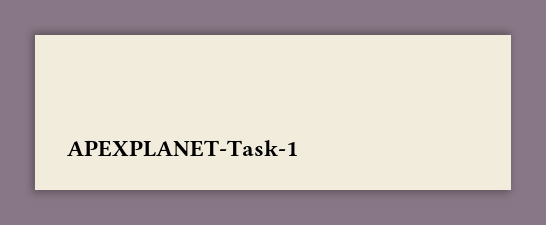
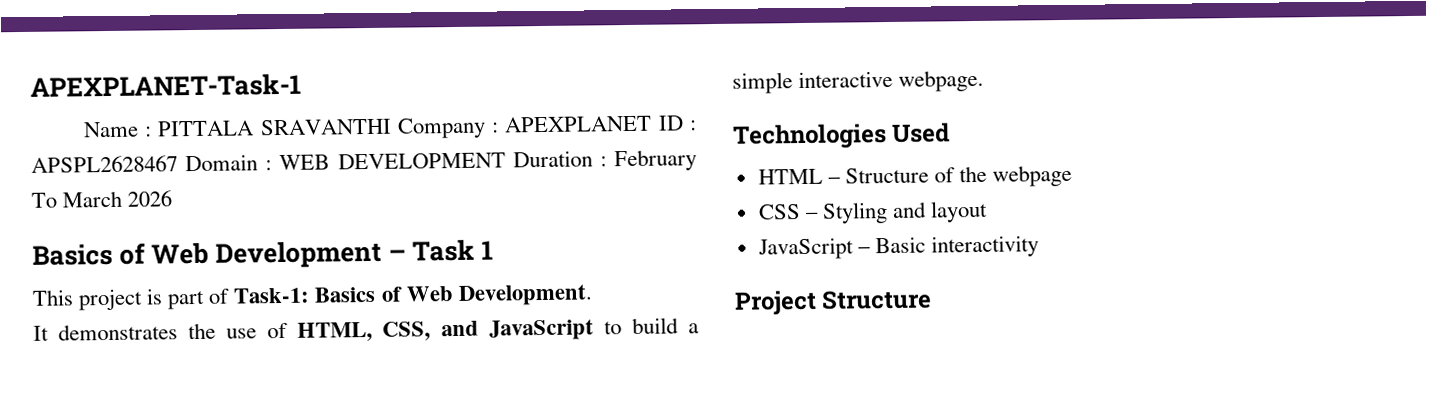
+ Name : PITTALA SRAVANTHI Company : APEXPLANET ID : APSPL2628467 Domain : WEB DEVELOPMENT Duration : February To March 2026
+ Basics of Web Development – Task 1
+ This project is part of Task-1: Basics of Web Development.
+ It demonstrates the use of HTML, CSS, and JavaScript to build a simple interactive webpage.
+ Technologies Used
+ HTML – Structure of the webpage
+ CSS – Styling and layout
+ JavaScript – Basic interactivity
+ Project Structure

